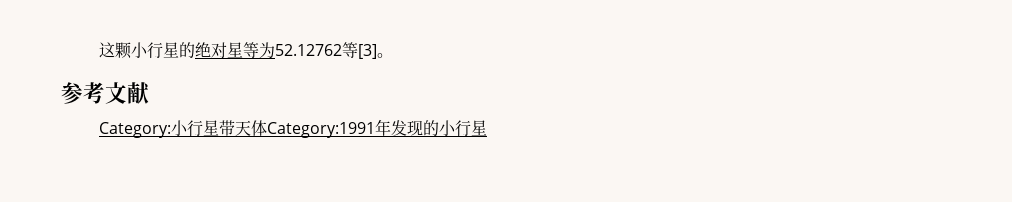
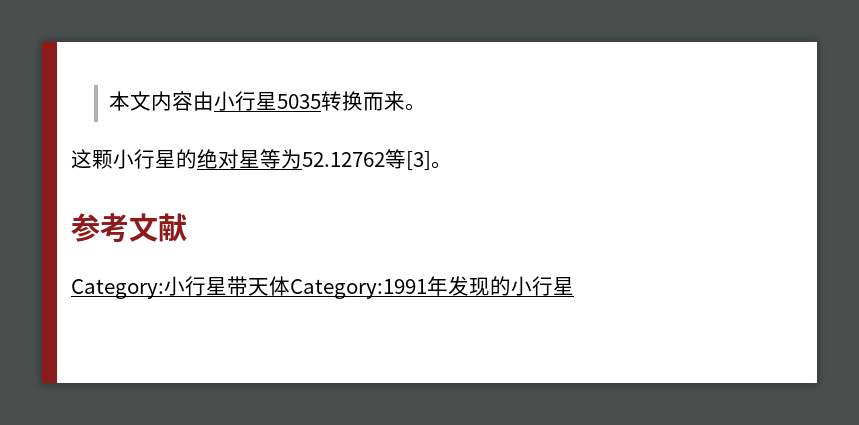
+ 本文内容由小行星5035转换而来。

